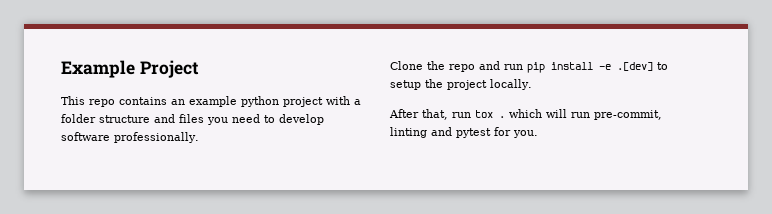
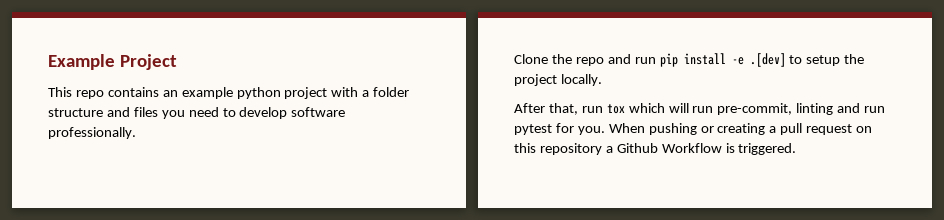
- After that, run tox . which will run pre-commit, linting and pytest for you.
+ After that, run tox which will run pre-commit, linting and run pytest for you.
+ When pushing or creating a pull request on this repository a Github Workflow is triggered.

